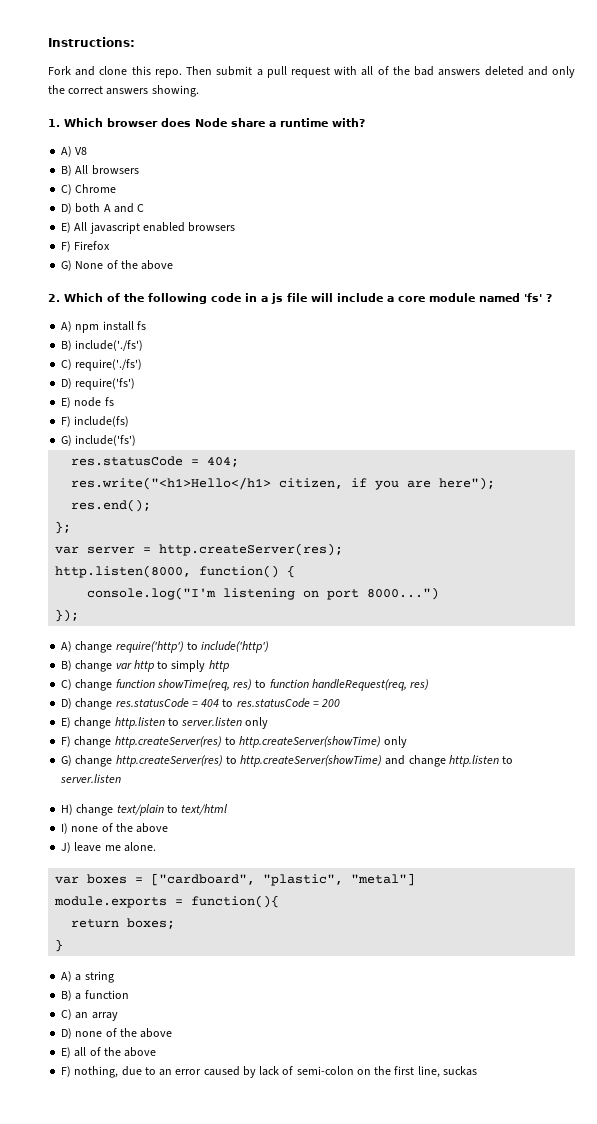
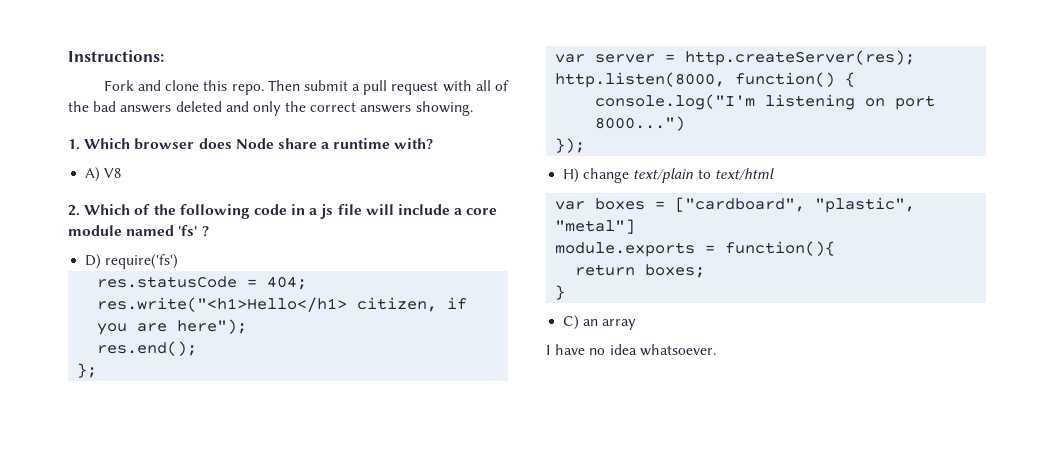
- B) All browsers
- C) Chrome
- D) both A and C
- E) All javascript enabled browsers
- F) Firefox
- G) None of the above
- A) npm install fs
- B) include('./fs')
- C) require('./fs')
  D) require('fs')
- E) node fs
- F) include(fs)
- G) include('fs')
- A) change require('http') to include('http')
- B) change var http to simply http
- C) change function showTime(req, res) to function handleRequest(req, res)
- D) change res.statusCode = 404 to res.statusCode = 200
- E) change http.listen to server.listen only
- F) change http.createServer(res) to http.createServer(showTime) only
- G) change http.createServer(res) to http.createServer(showTime) and change http.listen to server.listen
- I) none of the above
- J) leave me alone.
- A) a string
- B) a function
  C) an array
- D) none of the above
- E) all of the above
- F) nothing, due to an error caused by lack of semi-colon on the first line, suckas
+ I have no idea whatsoever.

